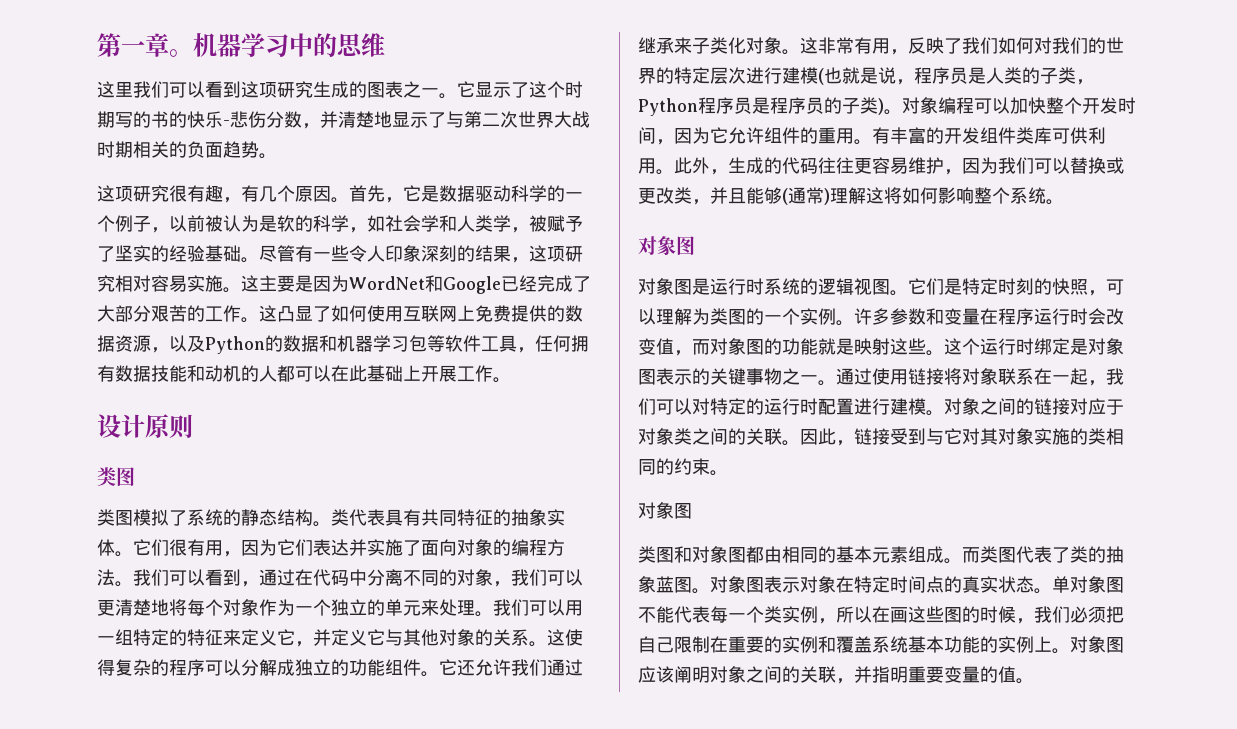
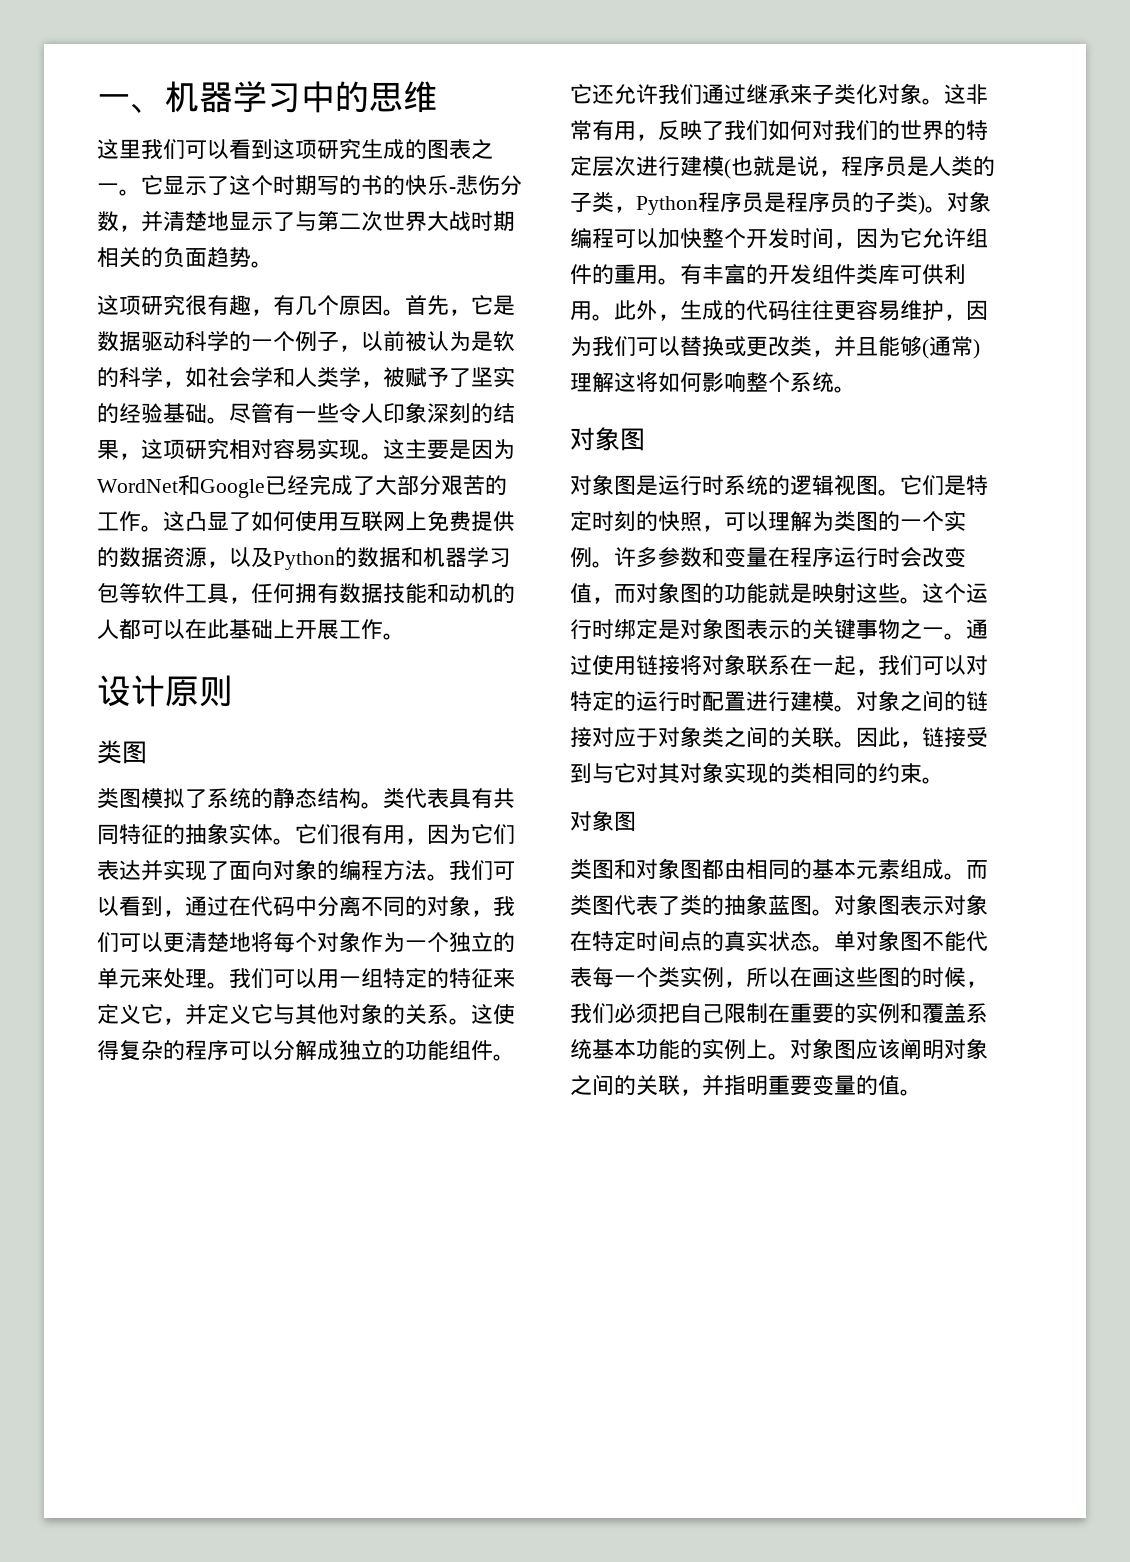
- 第一章。机器学习中的思维
+ 一、机器学习中的思维
- 尽管有一些令人印象深刻的结果，这项研究相对容易实施。
+ 尽管有一些令人印象深刻的结果，这项研究相对容易实现。
- 它们很有用，因为它们表达并实施了面向对象的编程方法。
+ 它们很有用，因为它们表达并实现了面向对象的编程方法。
- 因此，链接受到与它对其对象实施的类相同的约束。
+ 因此，链接受到与它对其对象实现的类相同的约束。

